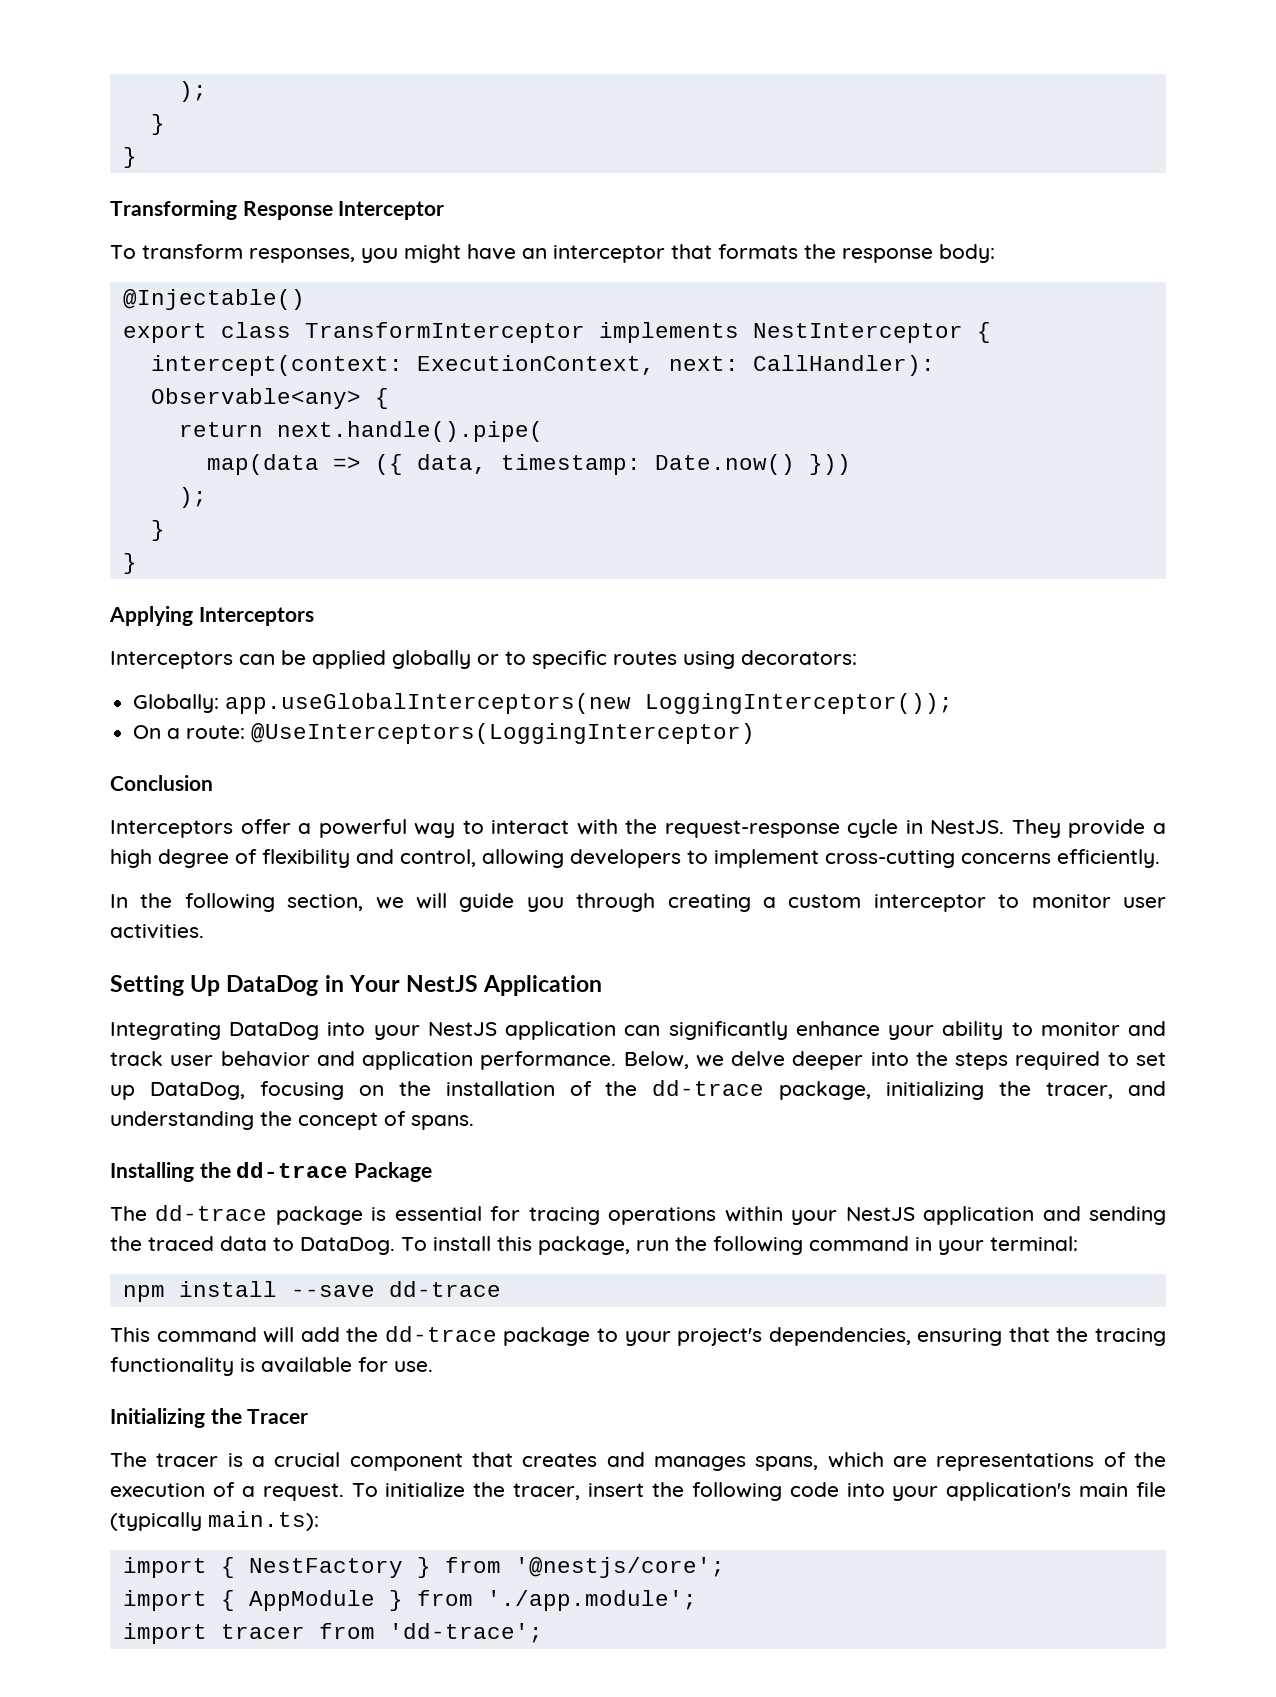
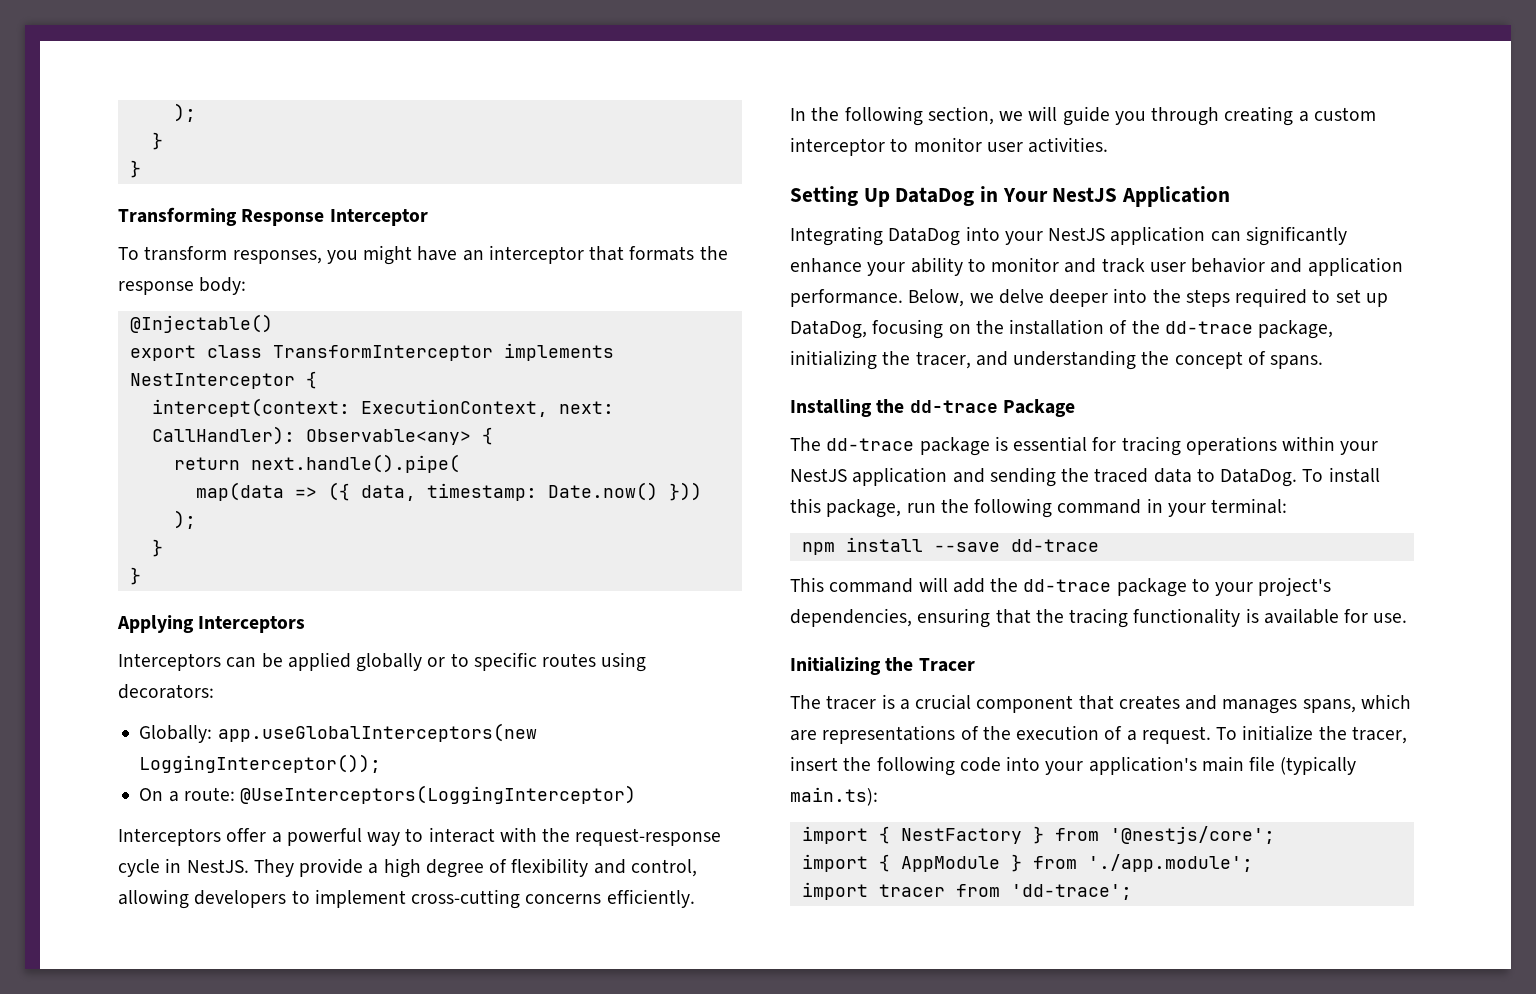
- Conclusion

